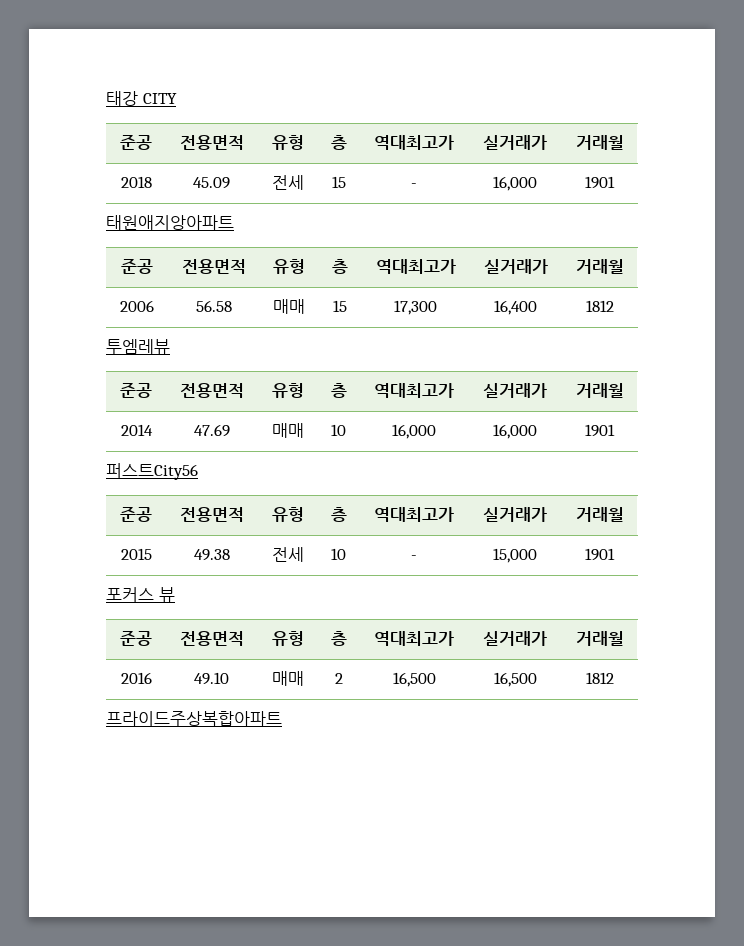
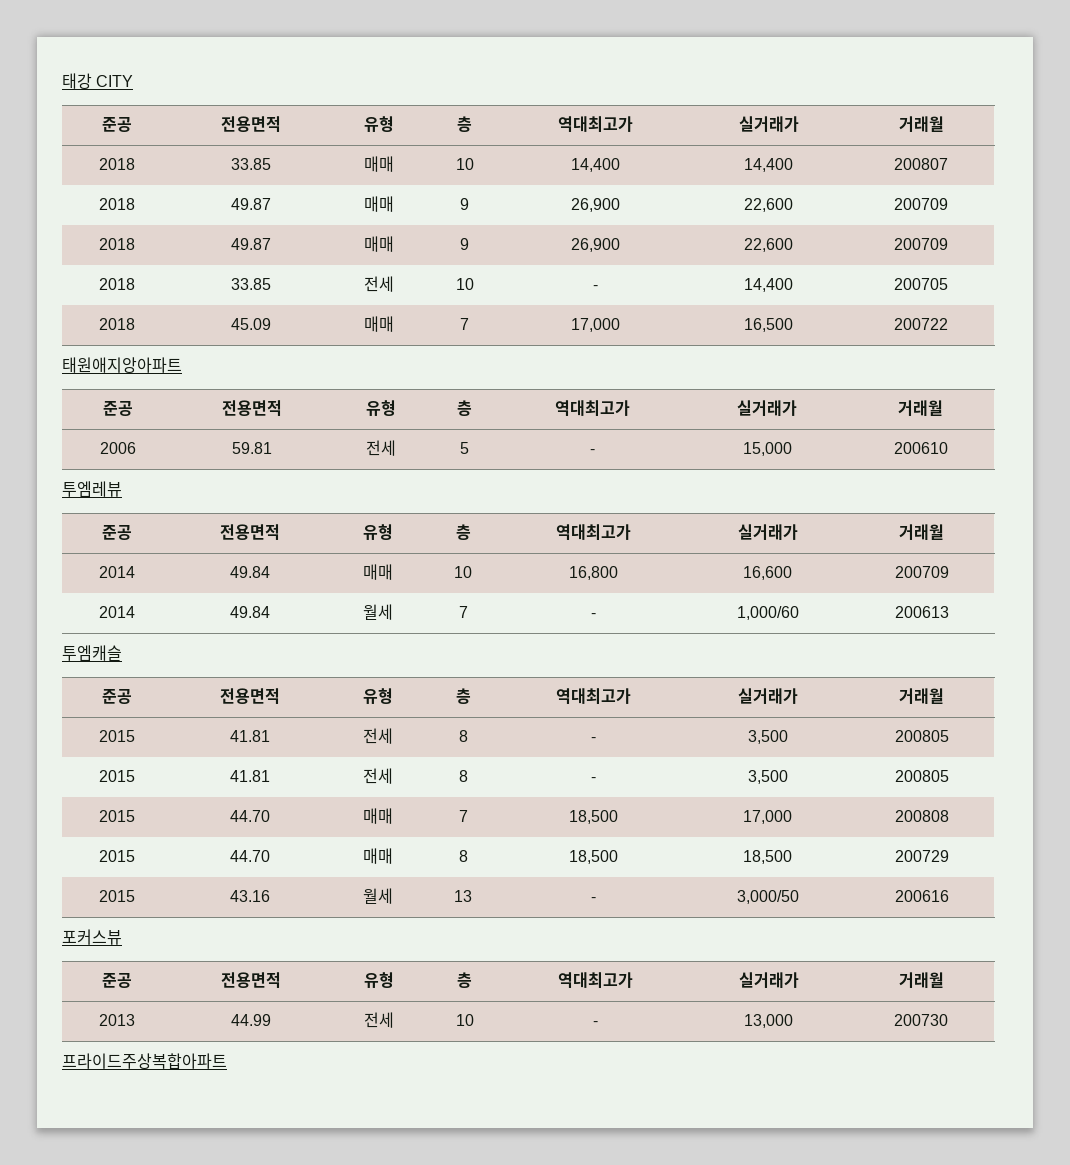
- 2018 | 45.09 | 전세 | 15 | - | 16,000 | 1901
+ 2018 | 33.85 | 매매 | 10 | 14,400 | 14,400 | 200807
+ 2018 | 49.87 | 매매 | 9 | 26,900 | 22,600 | 200709
+ 2018 | 49.87 | 매매 | 9 | 26,900 | 22,600 | 200709
+ 2018 | 33.85 | 전세 | 10 | - | 14,400 | 200705
+ 2018 | 45.09 | 매매 | 7 | 17,000 | 16,500 | 200722
- 2006 | 56.58 | 매매 | 15 | 17,300 | 16,400 | 1812
+ 2006 | 59.81 | 전세 | 5 | - | 15,000 | 200610
- 2014 | 47.69 | 매매 | 10 | 16,000 | 16,000 | 1901
- 퍼스트City56
+ 2014 | 49.84 | 매매 | 10 | 16,800 | 16,600 | 200709
+ 2014 | 49.84 | 월세 | 7 | - | 1,000/60 | 200613
+ 투엠캐슬
  준공 | 전용면적 | 유형 | 층 | 역대최고가 | 실거래가 | 거래월
- 2015 | 49.38 | 전세 | 10 | - | 15,000 | 1901
- 포커스 뷰
+ 2015 | 41.81 | 전세 | 8 | - | 3,500 | 200805
+ 2015 | 41.81 | 전세 | 8 | - | 3,500 | 200805
+ 2015 | 44.70 | 매매 | 7 | 18,500 | 17,000 | 200808
+ 2015 | 44.70 | 매매 | 8 | 18,500 | 18,500 | 200729
+ 2015 | 43.16 | 월세 | 13 | - | 3,000/50 | 200616
+ 포커스뷰
  준공 | 전용면적 | 유형 | 층 | 역대최고가 | 실거래가 | 거래월
- 2016 | 49.10 | 매매 | 2 | 16,500 | 16,500 | 1812
+ 2013 | 44.99 | 전세 | 10 | - | 13,000 | 200730

